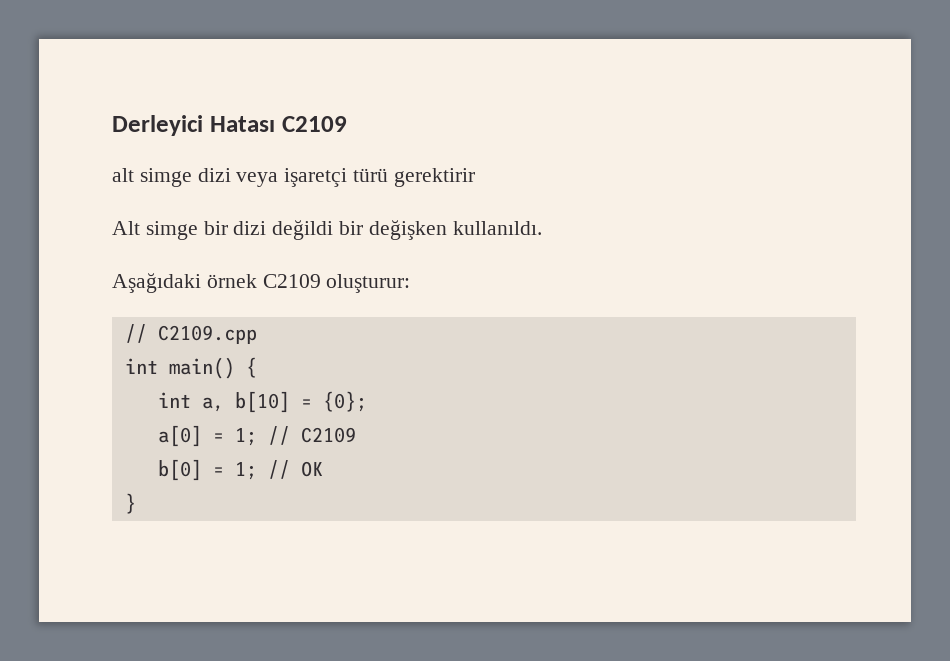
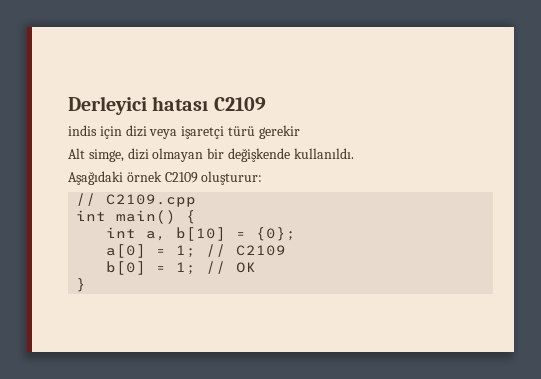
- Derleyici Hatası C2109
- alt simge dizi veya işaretçi türü gerektirir
+ Derleyici hatası C2109
+ indis için dizi veya işaretçi türü gerekir
- Alt simge bir dizi değildi bir değişken kullanıldı.
+ Alt simge, dizi olmayan bir değişkende kullanıldı.

